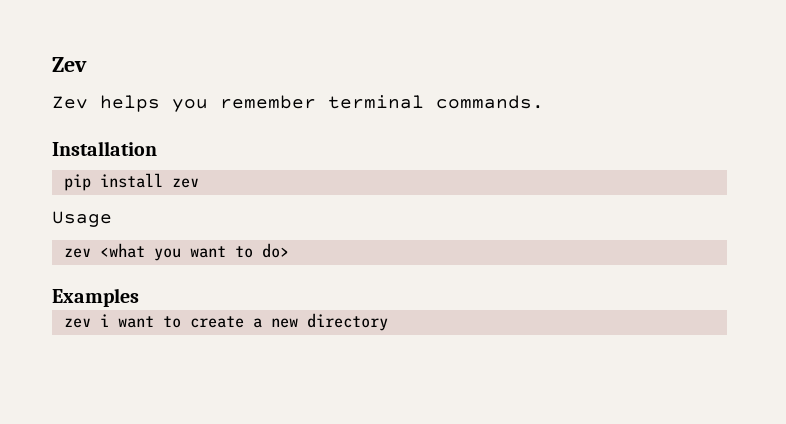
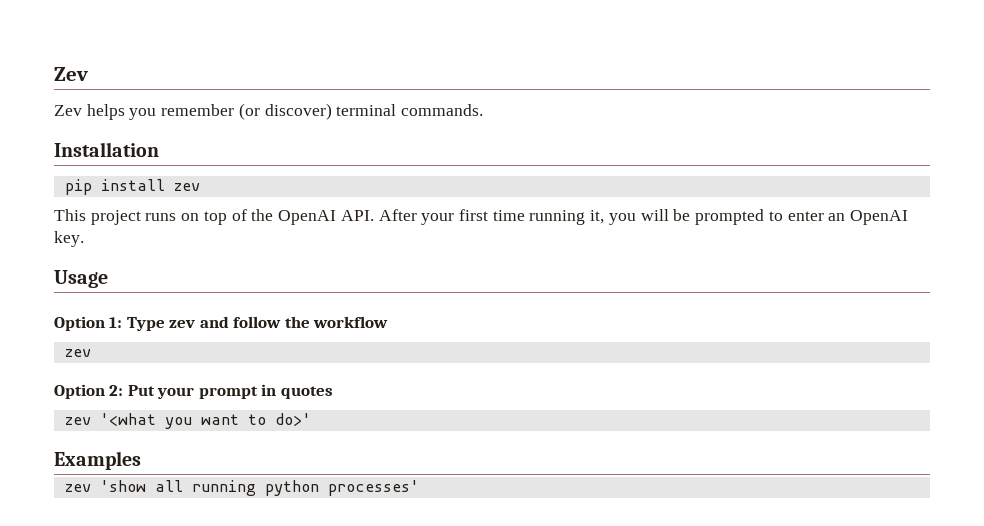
- Zev helps you remember terminal commands.
+ Zev helps you remember (or discover) terminal commands.
+ This project runs on top of the OpenAI API. After your first time running it, you will be prompted to enter an OpenAI key.
  Usage
- zev <what you want to do>
+ Option 1: Type zev and follow the workflow
+ zev
+ Option 2: Put your prompt in quotes
+ zev '<what you want to do>'
- zev i want to create a new directory
+ zev 'show all running python processes'

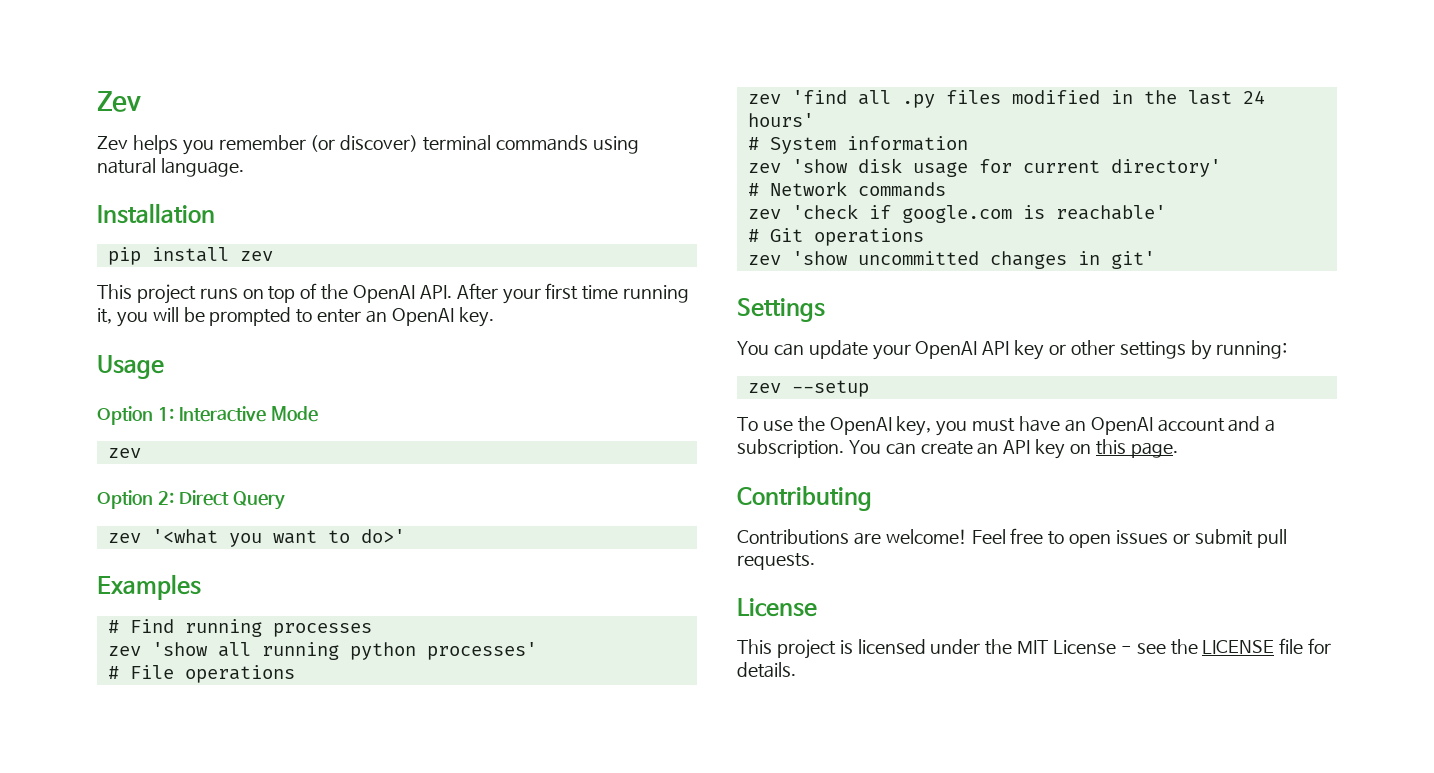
- Zev helps you remember (or discover) terminal commands.
+ Zev helps you remember (or discover) terminal commands using natural language.
- Option 1: Type zev and follow the workflow
+ Option 1: Interactive Mode
  zev
- Option 2: Put your prompt in quotes
+ Option 2: Direct Query
+ # Find running processes
+ # File operations
+ zev 'find all .py files modified in the last 24 hours'
+ # System information
+ zev 'show disk usage for current directory'
+ # Network commands
+ zev 'check if google.com is reachable'
+ # Git operations
+ zev 'show uncommitted changes in git'
+ Settings
+ You can update your OpenAI API key or other settings by running:
+ zev --setup
+ To use the OpenAI key, you must have an OpenAI account and a subscription. You can create an API key on this page.
+ Contributing
+ Contributions are welcome! Feel free to open issues or submit pull requests.
+ License
+ This project is licensed under the MIT License - see the LICENSE file for details.

